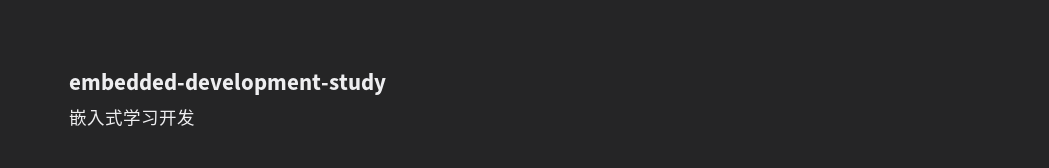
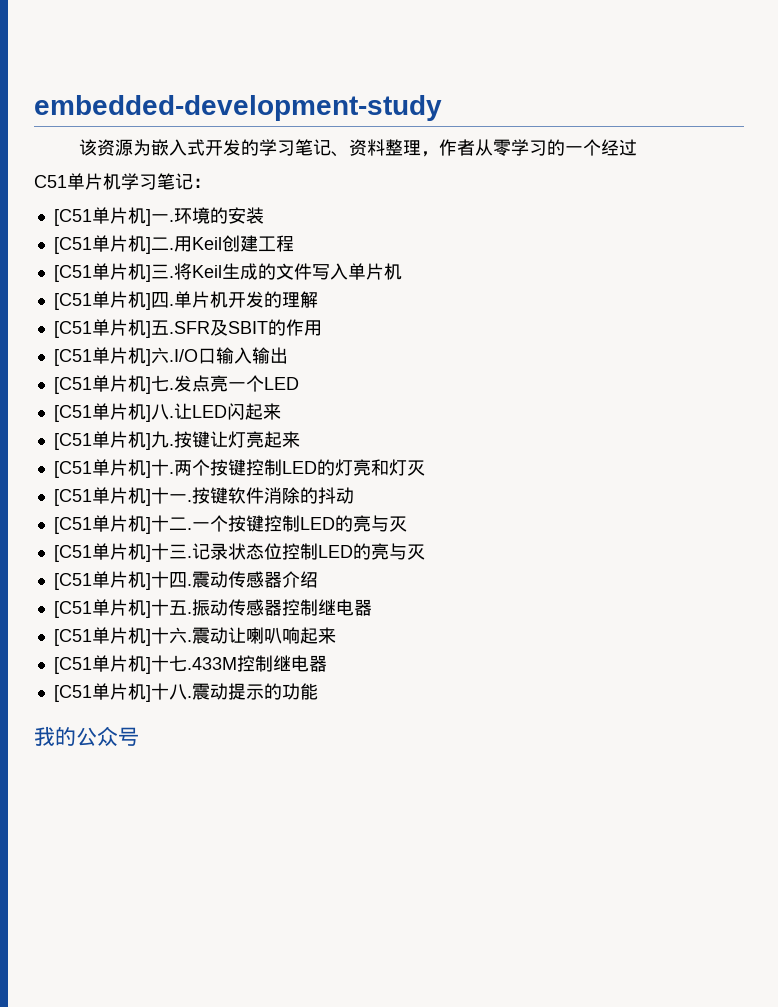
- 嵌入式学习开发
+ 该资源为嵌入式开发的学习笔记、资料整理，作者从零学习的一个经过
+ C51单片机学习笔记：
+ [C51单片机]一.环境的安装
+ [C51单片机]二.用Keil创建工程
+ [C51单片机]三.将Keil生成的文件写入单片机
+ [C51单片机]四.单片机开发的理解
+ [C51单片机]五.SFR及SBIT的作用
+ [C51单片机]六.I/O口输入输出
+ [C51单片机]七.发点亮一个LED
+ [C51单片机]八.让LED闪起来
+ [C51单片机]九.按键让灯亮起来
+ [C51单片机]十.两个按键控制LED的灯亮和灯灭
+ [C51单片机]十一.按键软件消除的抖动
+ [C51单片机]十二.一个按键控制LED的亮与灭
+ [C51单片机]十三.记录状态位控制LED的亮与灭
+ [C51单片机]十四.震动传感器介绍
+ [C51单片机]十五.振动传感器控制继电器
+ [C51单片机]十六.震动让喇叭响起来
+ [C51单片机]十七.433M控制继电器
+ [C51单片机]十八.震动提示的功能
+ 我的公众号

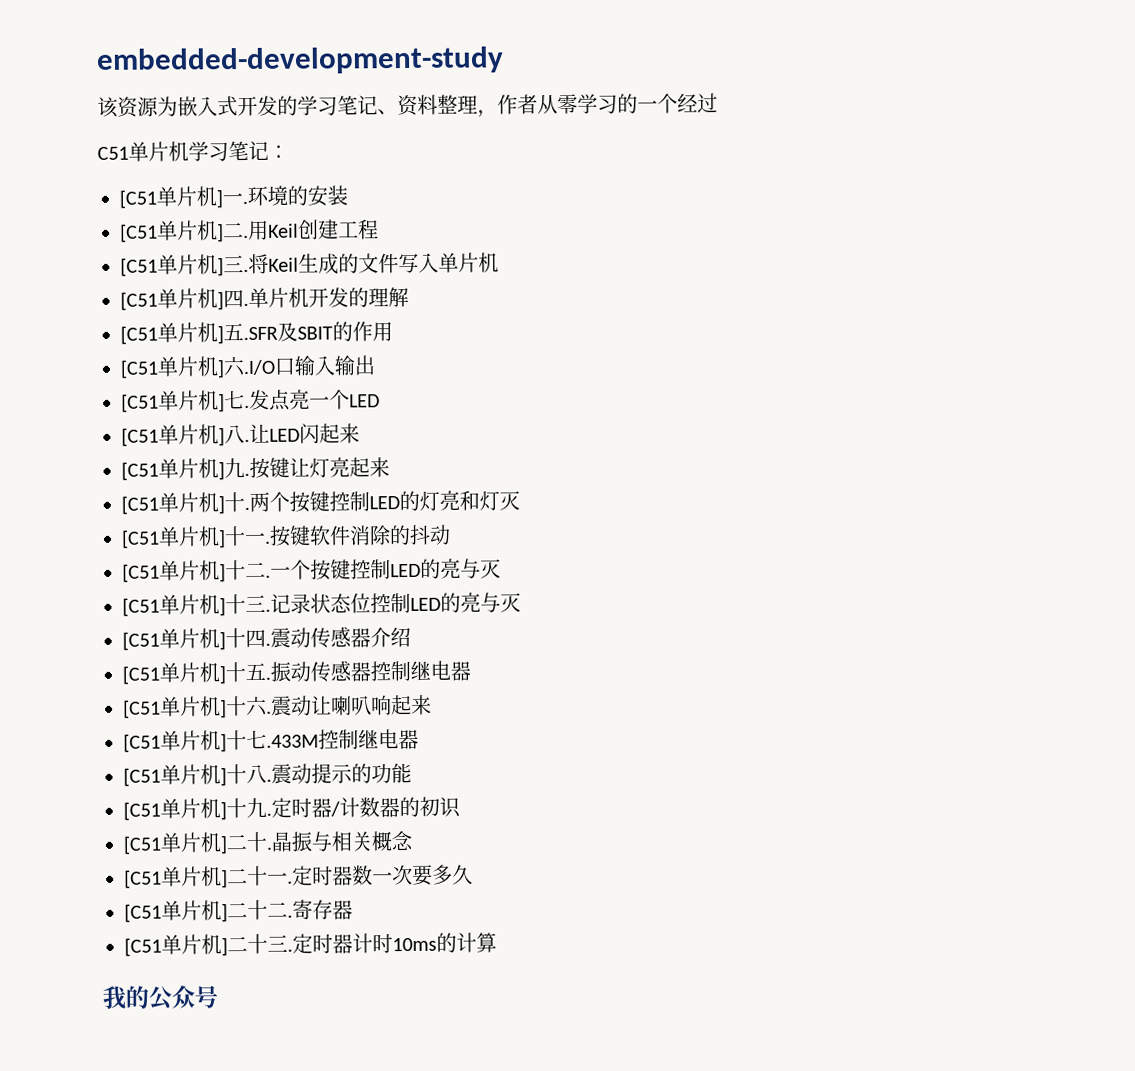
+ [C51单片机]十九.定时器/计数器的初识
+ [C51单片机]二十.晶振与相关概念
+ [C51单片机]二十一.定时器数一次要多久
+ [C51单片机]二十二.寄存器
+ [C51单片机]二十三.定时器计时10ms的计算

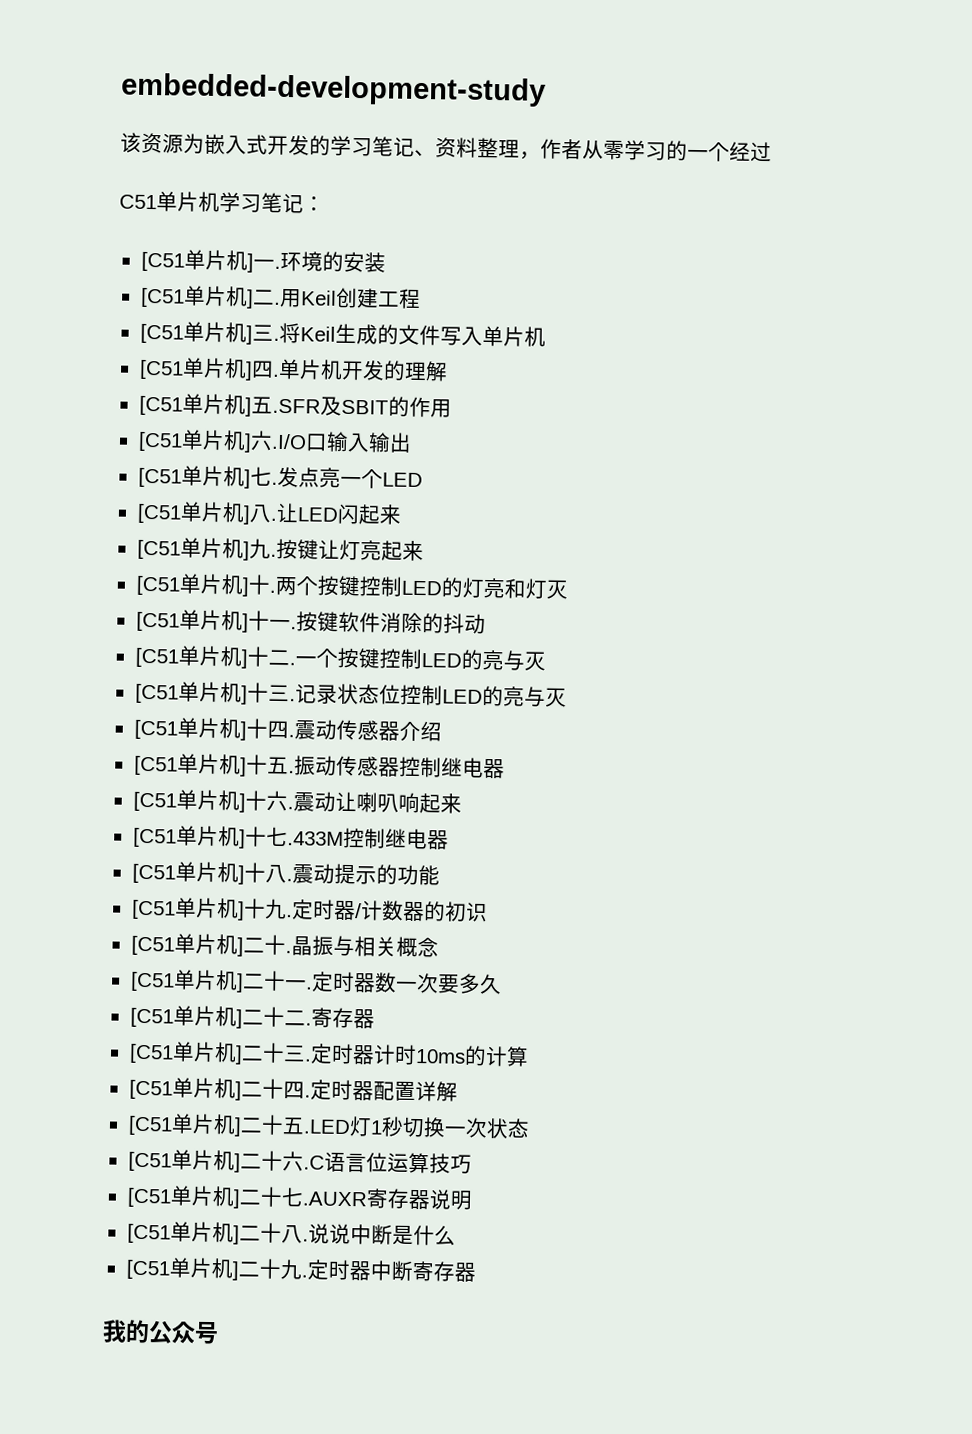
+ [C51单片机]二十四.定时器配置详解
+ [C51单片机]二十五.LED灯1秒切换一次状态
+ [C51单片机]二十六.C语言位运算技巧
+ [C51单片机]二十七.AUXR寄存器说明
+ [C51单片机]二十八.说说中断是什么
+ [C51单片机]二十九.定时器中断寄存器

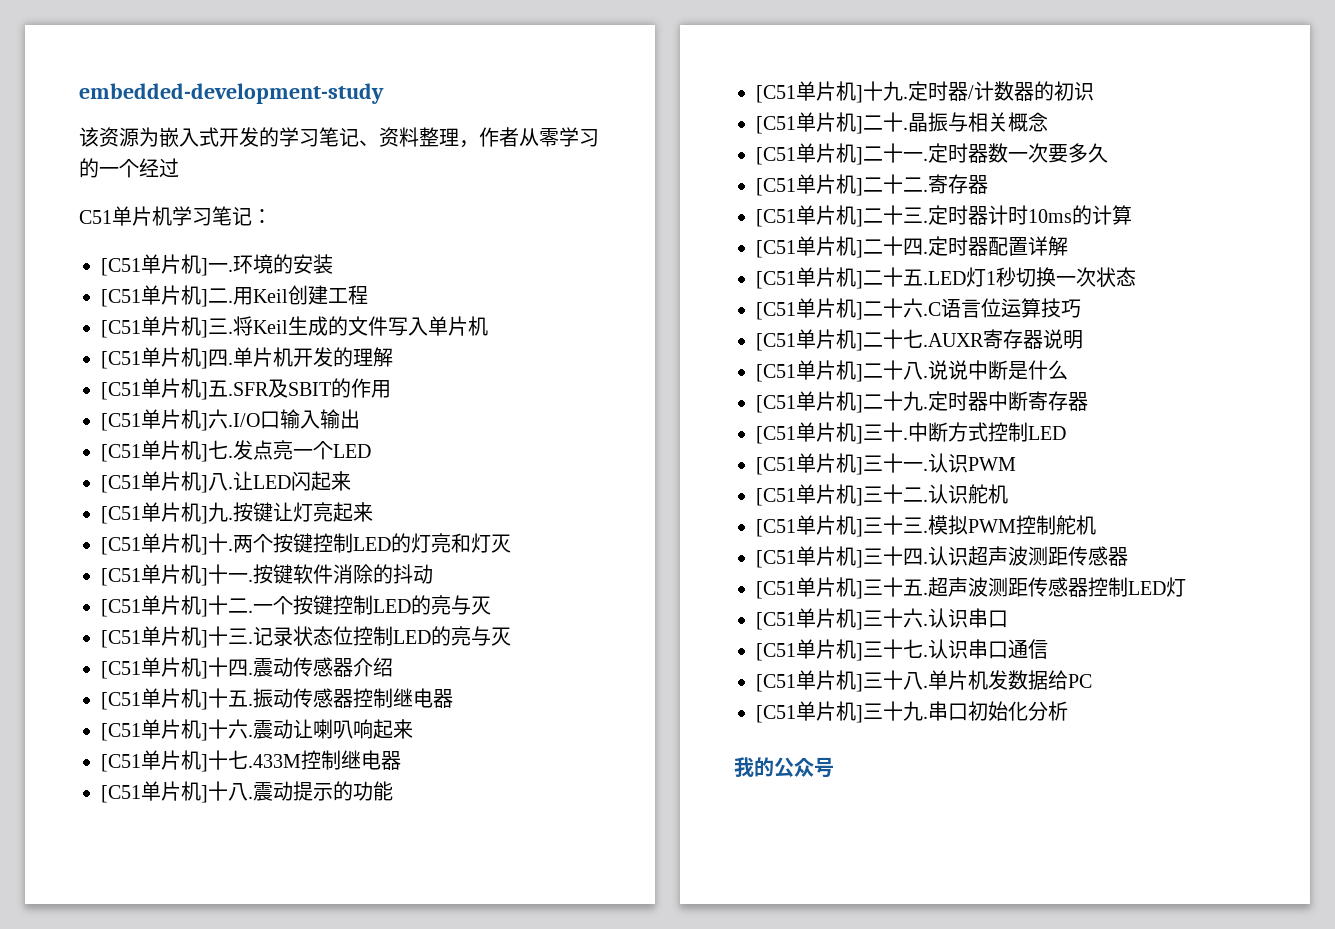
+ [C51单片机]三十.中断方式控制LED
+ [C51单片机]三十一.认识PWM
+ [C51单片机]三十二.认识舵机
+ [C51单片机]三十三.模拟PWM控制舵机
+ [C51单片机]三十四.认识超声波测距传感器
+ [C51单片机]三十五.超声波测距传感器控制LED灯
+ [C51单片机]三十六.认识串口
+ [C51单片机]三十七.认识串口通信
+ [C51单片机]三十八.单片机发数据给PC
+ [C51单片机]三十九.串口初始化分析

